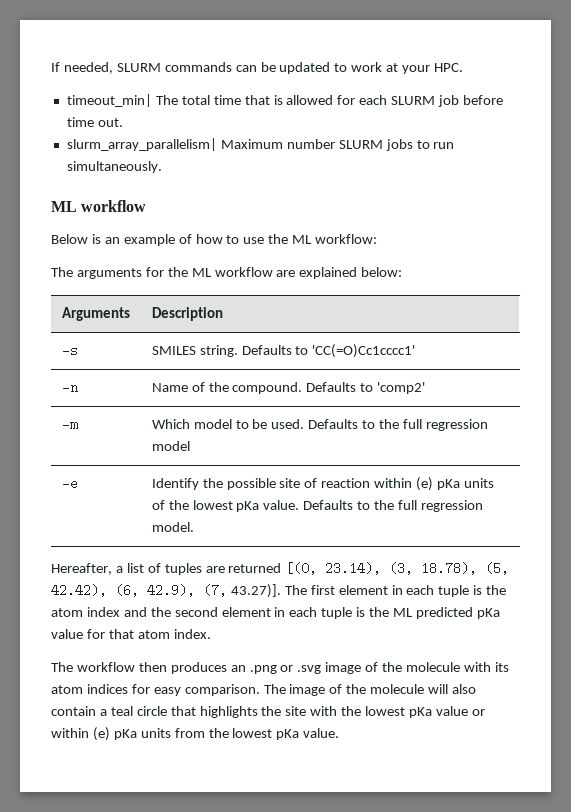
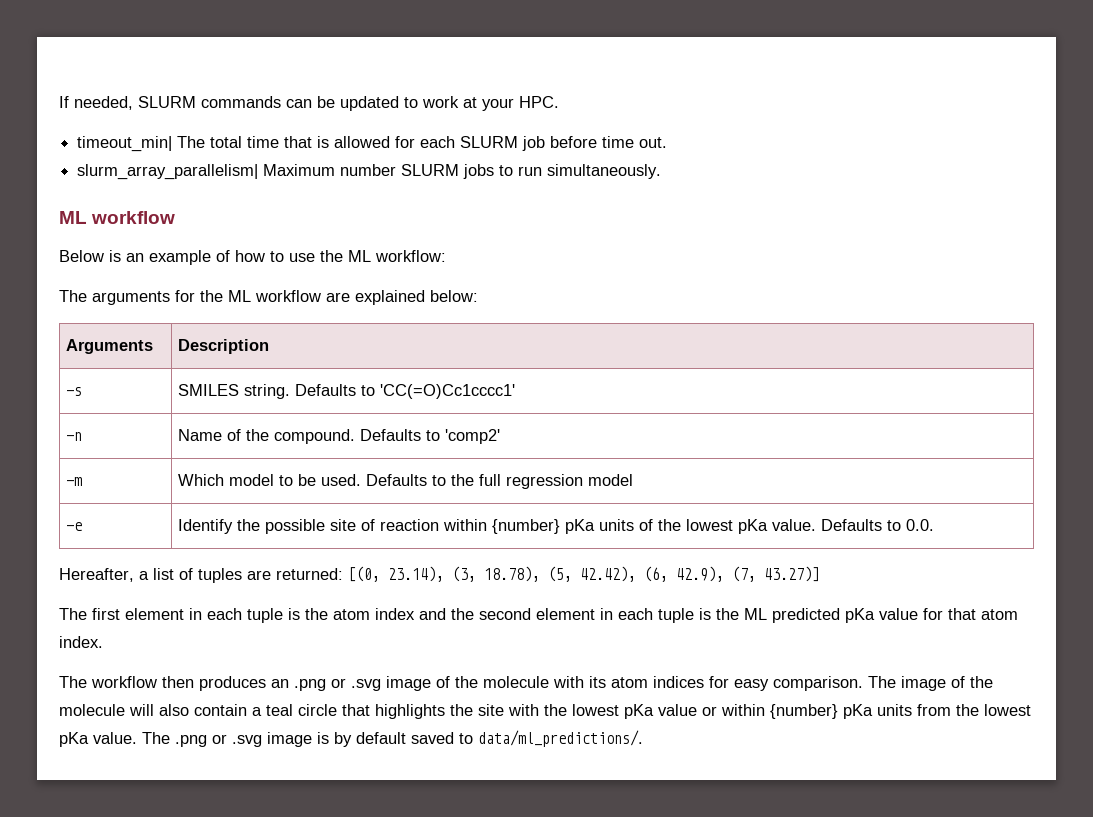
- -e | Identify the possible site of reaction within (e) pKa units of the lowest pKa value. Defaults to the full regression model.
+ -e | Identify the possible site of reaction within {number} pKa units of the lowest pKa value. Defaults to 0.0.
- Hereafter, a list of tuples are returned [(0, 23.14), (3, 18.78), (5, 42.42), (6, 42.9), (7, 43.27)]. The first element in each tuple is the atom index and the second element in each tuple is the ML predicted pKa value for that atom index.
+ Hereafter, a list of tuples are returned: [(0, 23.14), (3, 18.78), (5, 42.42), (6, 42.9), (7, 43.27)]
+ The first element in each tuple is the atom index and the second element in each tuple is the ML predicted pKa value for that atom index.
- The image of the molecule will also contain a teal circle that highlights the site with the lowest pKa value or within (e) pKa units from the lowest pKa value.
+ The image of the molecule will also contain a teal circle that highlights the site with the lowest pKa value or within {number} pKa units from the lowest pKa value.
+ The .png or .svg image is by default saved to data/ml_predictions/.

